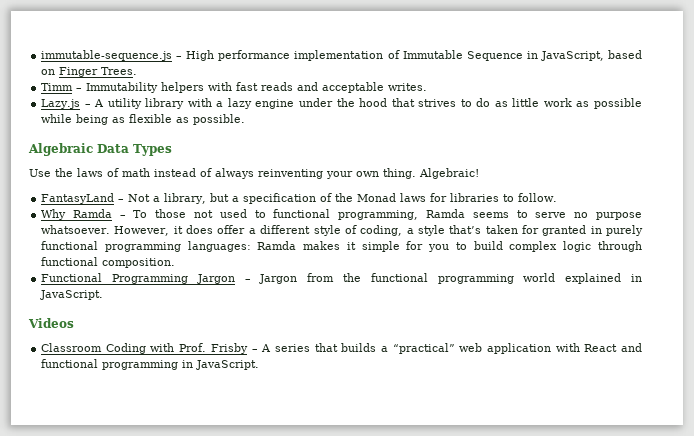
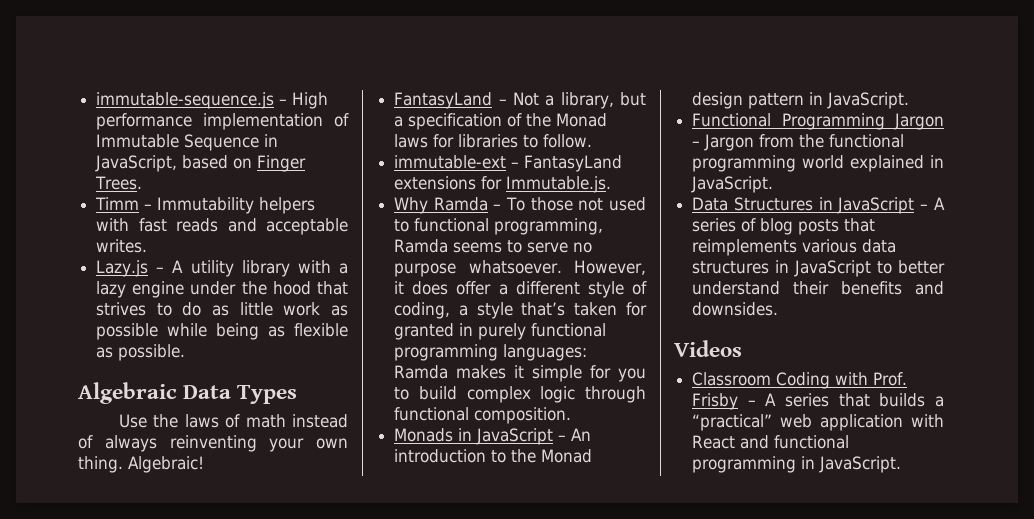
+ immutable-ext – FantasyLand extensions for Immutable.js.
+ Monads in JavaScript – An introduction to the Monad design pattern in JavaScript.
+ Data Structures in JavaScript – A series of blog posts that reimplements various data structures in JavaScript to better understand their benefits and downsides.

